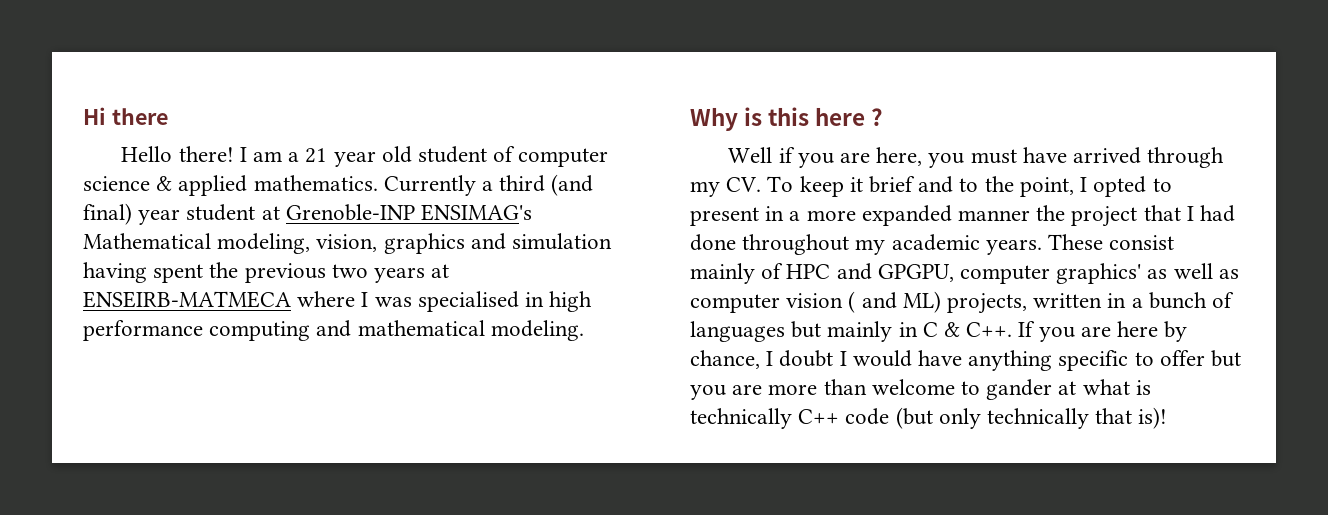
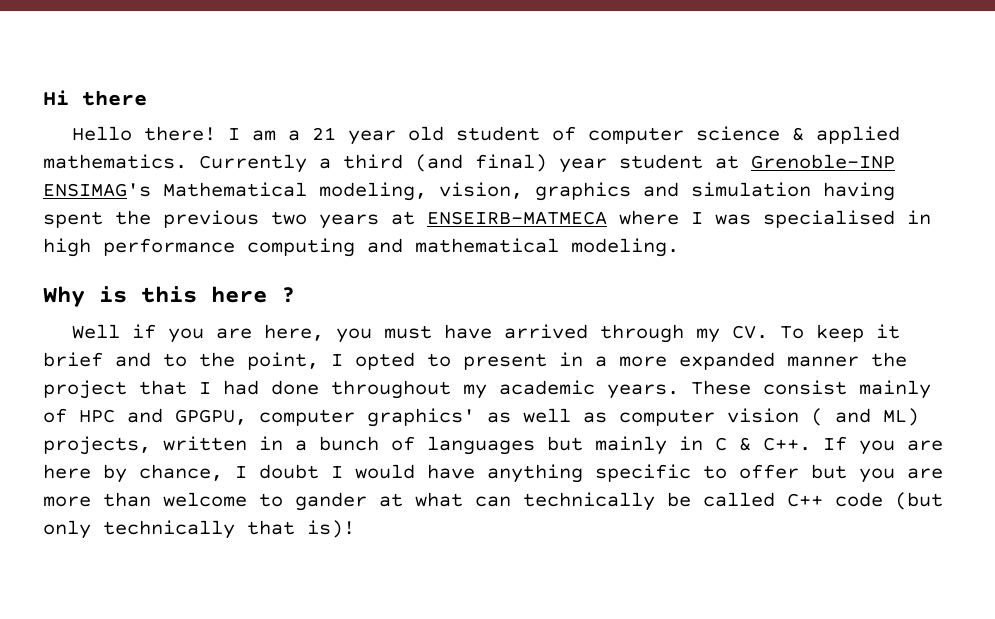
- These consist mainly of HPC and GPGPU, computer graphics' as well as computer vision ( and ML) projects, written in a bunch of languages but mainly in C & C++. If you are here by chance, I doubt I would have anything specific to offer but you are more than welcome to gander at what is technically C++ code (but only technically that is)!
+ These consist mainly of HPC and GPGPU, computer graphics' as well as computer vision ( and ML) projects, written in a bunch of languages but mainly in C & C++. If you are here by chance, I doubt I would have anything specific to offer but you are more than welcome to gander at what can technically be called C++ code (but only technically that is)!

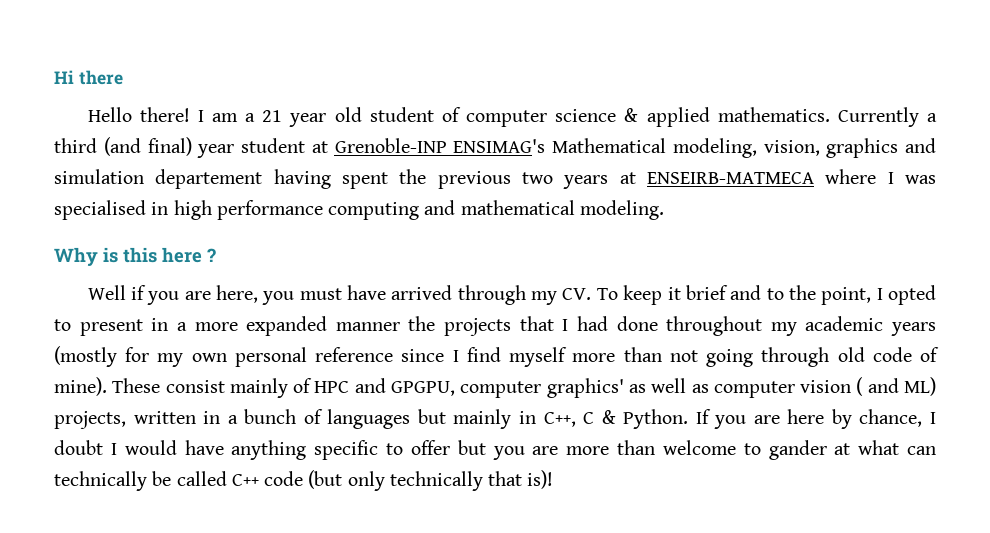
- Currently a third (and final) year student at Grenoble-INP ENSIMAG's Mathematical modeling, vision, graphics and simulation having spent the previous two years at ENSEIRB-MATMECA where I was specialised in high performance computing and mathematical modeling.
+ Currently a third (and final) year student at Grenoble-INP ENSIMAG's Mathematical modeling, vision, graphics and simulation departement having spent the previous two years at ENSEIRB-MATMECA where I was specialised in high performance computing and mathematical modeling.
- Well if you are here, you must have arrived through my CV. To keep it brief and to the point, I opted to present in a more expanded manner the project that I had done throughout my academic years.
+ Well if you are here, you must have arrived through my CV. To keep it brief and to the point, I opted to present in a more expanded manner the projects that I had done throughout my academic years (mostly for my own personal reference since I find myself more than not going through old code of mine).
- These consist mainly of HPC and GPGPU, computer graphics' as well as computer vision ( and ML) projects, written in a bunch of languages but mainly in C & C++. If you are here by chance, I doubt I would have anything specific to offer but you are more than welcome to gander at what can technically be called C++ code (but only technically that is)!
+ These consist mainly of HPC and GPGPU, computer graphics' as well as computer vision ( and ML) projects, written in a bunch of languages but mainly in C++, C & Python. If you are here by chance, I doubt I would have anything specific to offer but you are more than welcome to gander at what can technically be called C++ code (but only technically that is)!

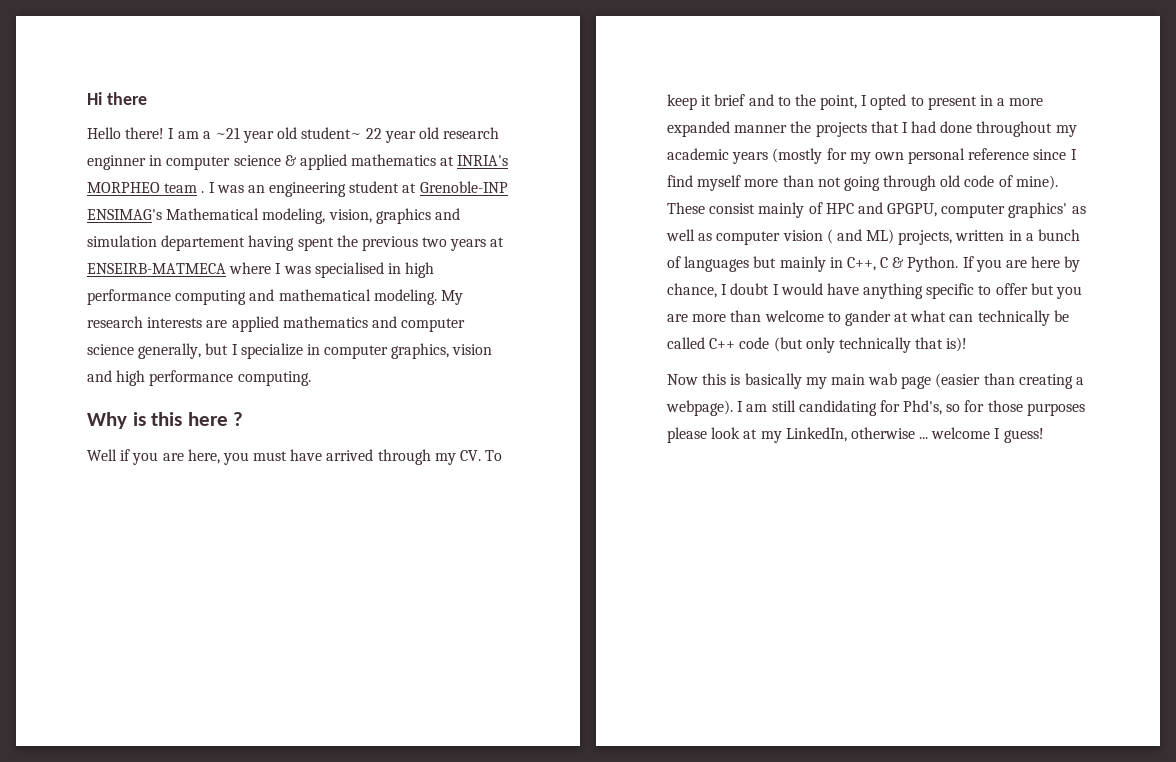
- I am a 21 year old student of computer science & applied mathematics. Currently a third (and final) year student at Grenoble-INP ENSIMAG's Mathematical modeling, vision, graphics and simulation departement having spent the previous two years at ENSEIRB-MATMECA where I was specialised in high performance computing and mathematical modeling.
+ I am a ~21 year old student~ 22 year old research enginner in computer science & applied mathematics at INRIA's MORPHEO team . I was an engineering student at Grenoble-INP ENSIMAG's Mathematical modeling, vision, graphics and simulation departement having spent the previous two years at ENSEIRB-MATMECA where I was specialised in high performance computing and mathematical modeling. My research interests are applied mathematics and computer science generally, but I specialize in computer graphics, vision and high performance computing.
+ Now this is basically my main wab page (easier than creating a webpage). I am still candidating for Phd's, so for those purposes please look at my LinkedIn, otherwise ... welcome I guess!

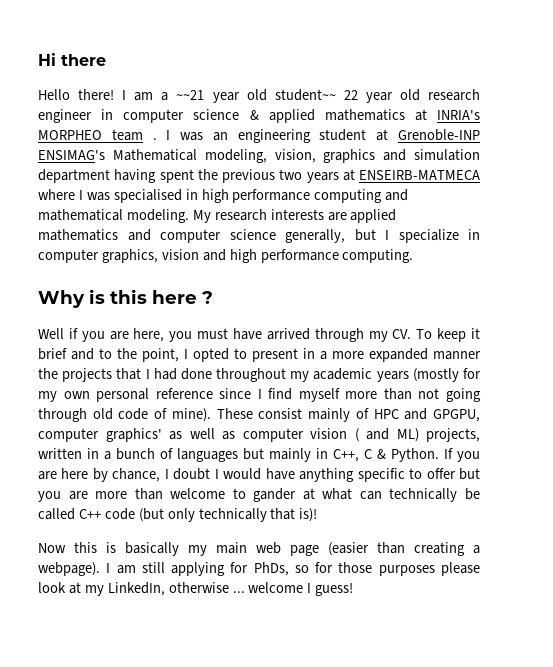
- I am a ~21 year old student~ 22 year old research enginner in computer science & applied mathematics at INRIA's MORPHEO team .
+ I am a ~~21 year old student~~ 22 year old research engineer in computer science & applied mathematics at INRIA's MORPHEO team .
- I was an engineering student at Grenoble-INP ENSIMAG's Mathematical modeling, vision, graphics and simulation departement having spent the previous two years at ENSEIRB-MATMECA where I was specialised in high performance computing and mathematical modeling.
+ I was an engineering student at Grenoble-INP ENSIMAG's Mathematical modeling, vision, graphics and simulation department having spent the previous two years at ENSEIRB-MATMECA where I was specialised in high performance computing and mathematical modeling.
- Now this is basically my main wab page (easier than creating a webpage).
+ Now this is basically my main web page (easier than creating a webpage).
- I am still candidating for Phd's, so for those purposes please look at my LinkedIn, otherwise ... welcome I guess!
+ I am still applying for PhDs, so for those purposes please look at my LinkedIn, otherwise ... welcome I guess!

